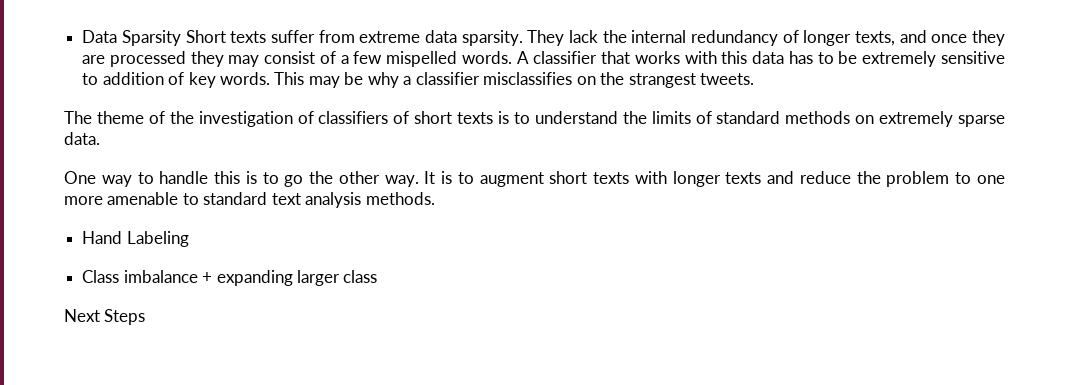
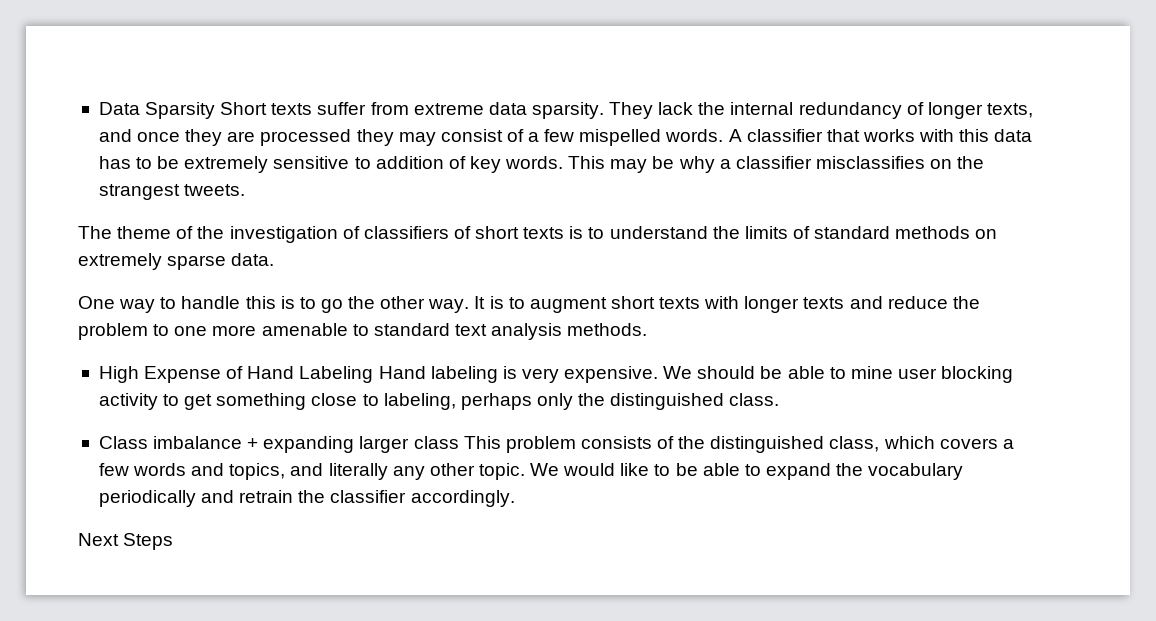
- Hand Labeling
+ High Expense of Hand Labeling Hand labeling is very expensive. We should be able to mine user blocking activity to get something close to labeling, perhaps only the distinguished class.
- Class imbalance + expanding larger class
+ Class imbalance + expanding larger class This problem consists of the distinguished class, which covers a few words and topics, and literally any other topic. We would like to be able to expand the vocabulary periodically and retrain the classifier accordingly.

